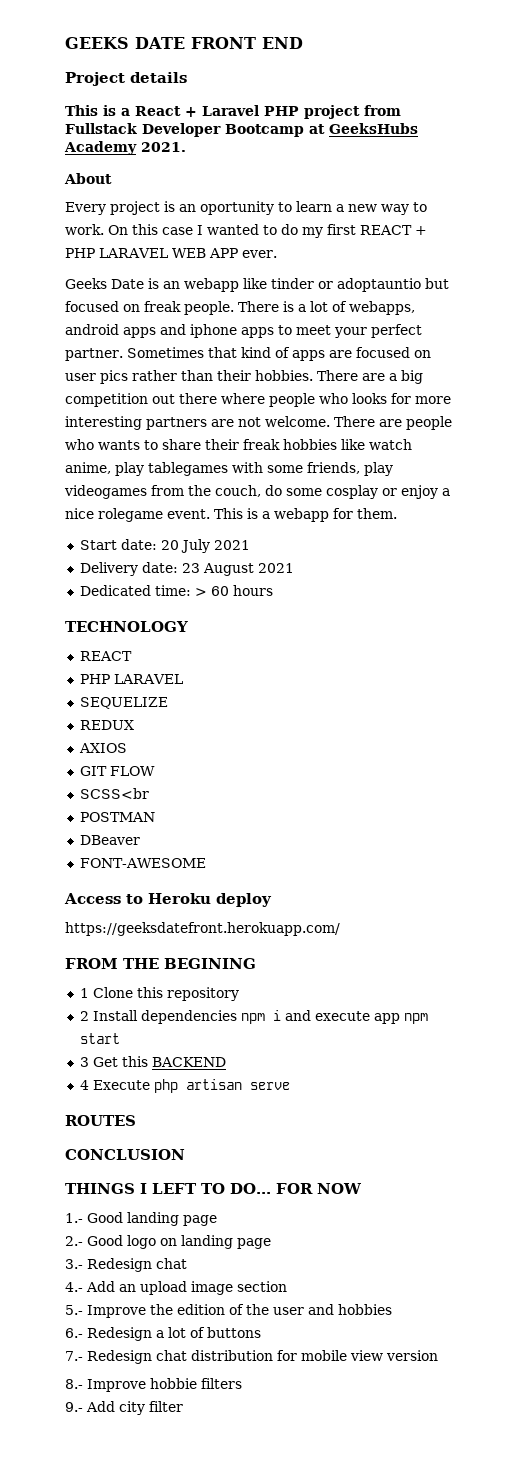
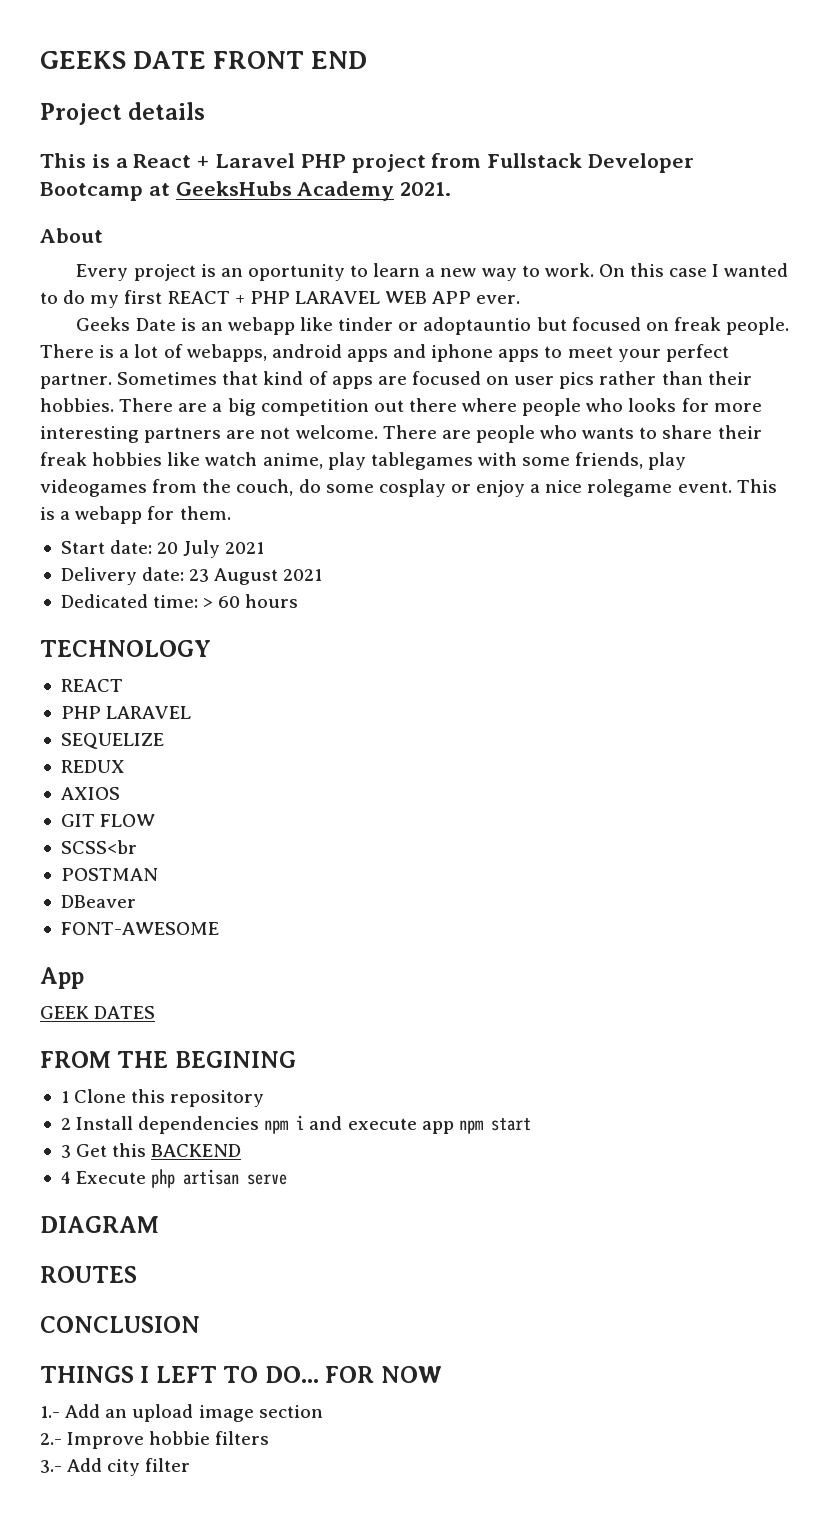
- Access to Heroku deploy
- https://geeksdatefront.herokuapp.com/
+ App
+ GEEK DATES
+ DIAGRAM
- 1.- Good landing page
- 2.- Good logo on landing page
- 3.- Redesign chat
- 4.- Add an upload image section
+ 1.- Add an upload image section
- 5.- Improve the edition of the user and hobbies
- 6.- Redesign a lot of buttons
- 7.- Redesign chat distribution for mobile view version
- 8.- Improve hobbie filters
+ 2.- Improve hobbie filters
- 9.- Add city filter
+ 3.- Add city filter

